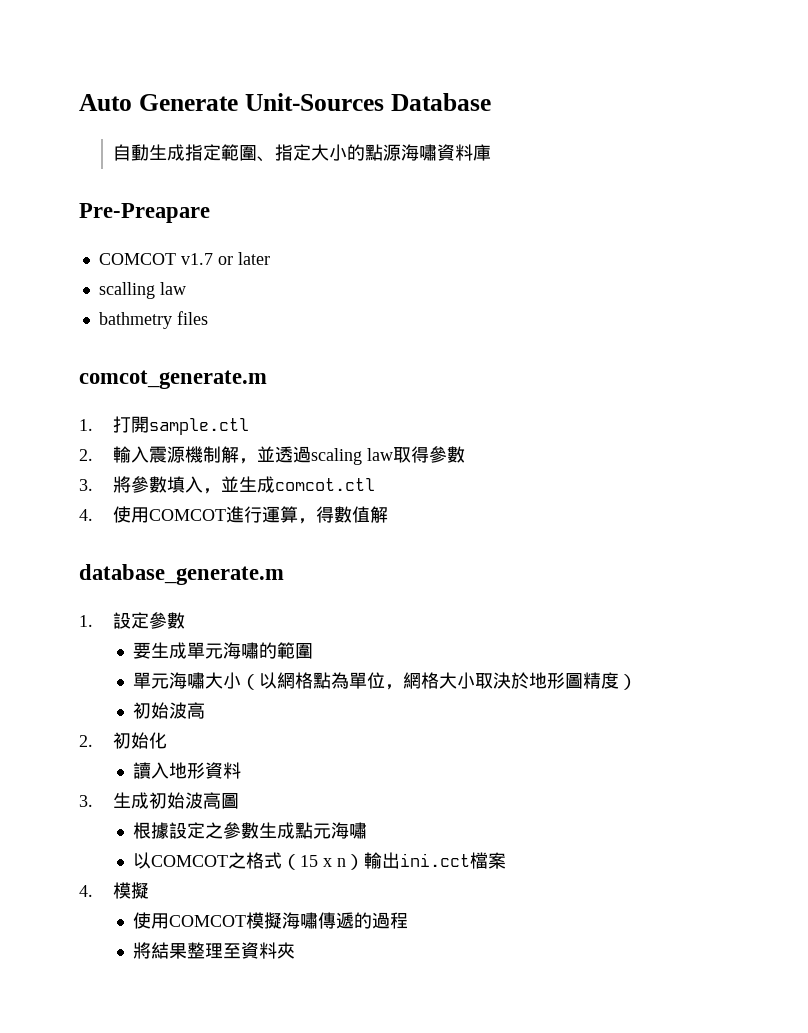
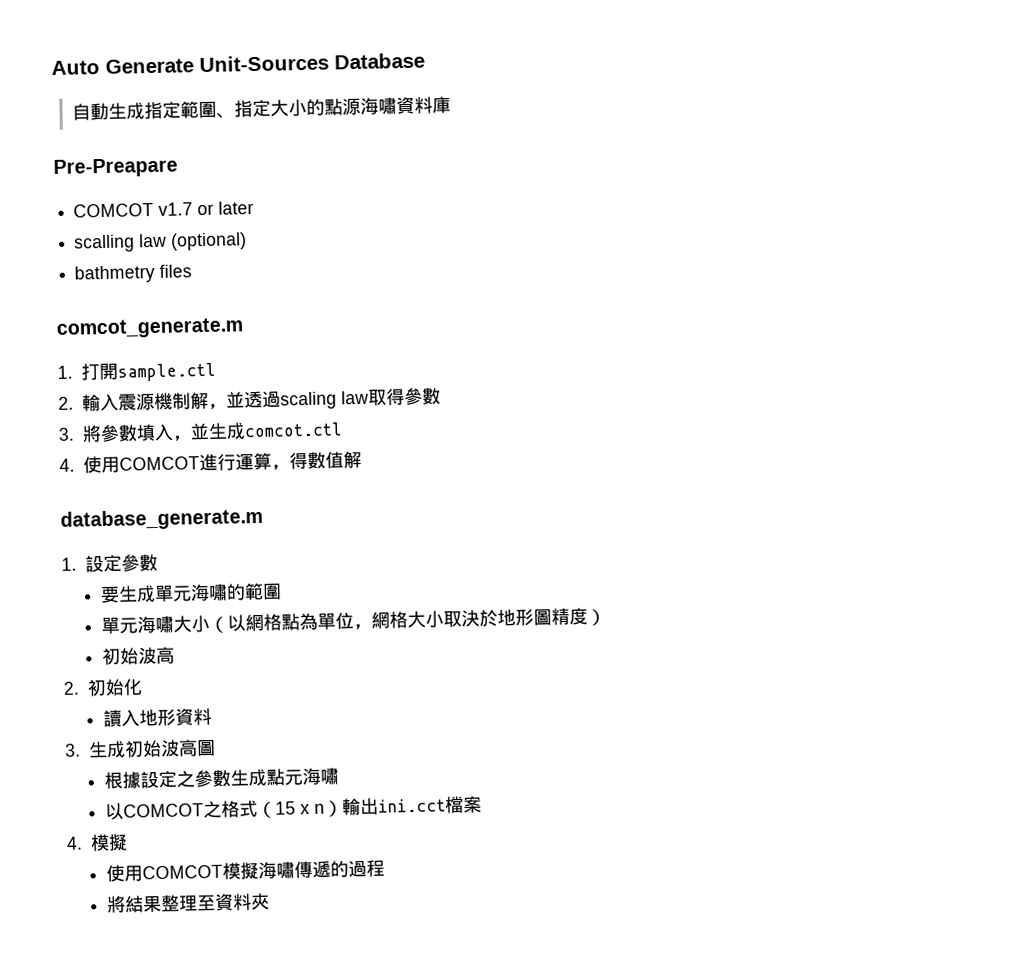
- scalling law
+ scalling law (optional)

